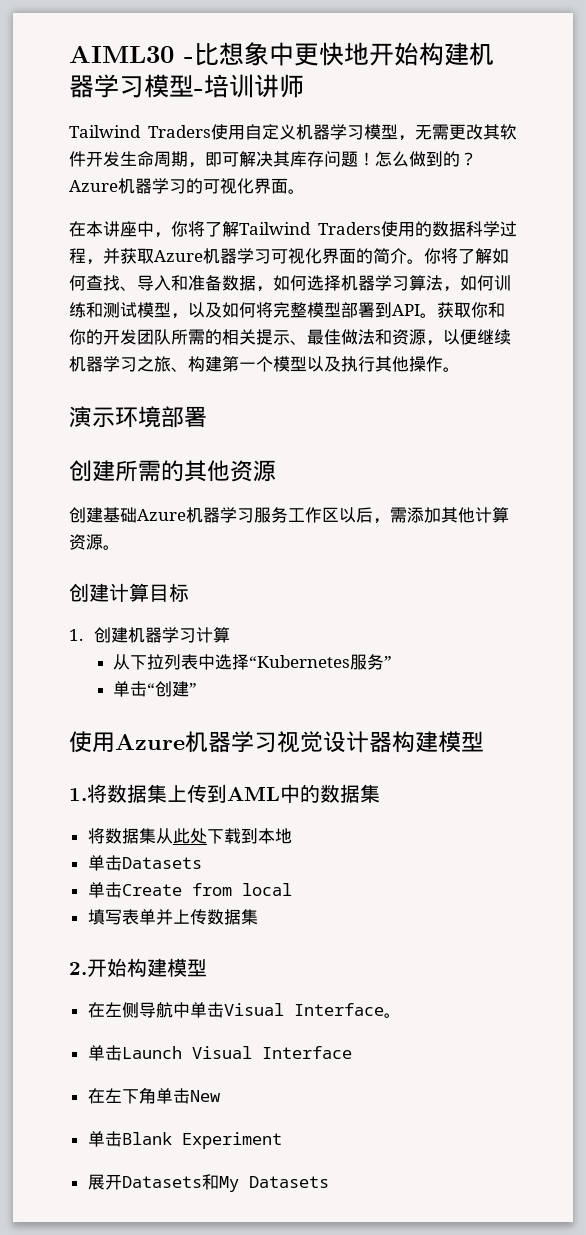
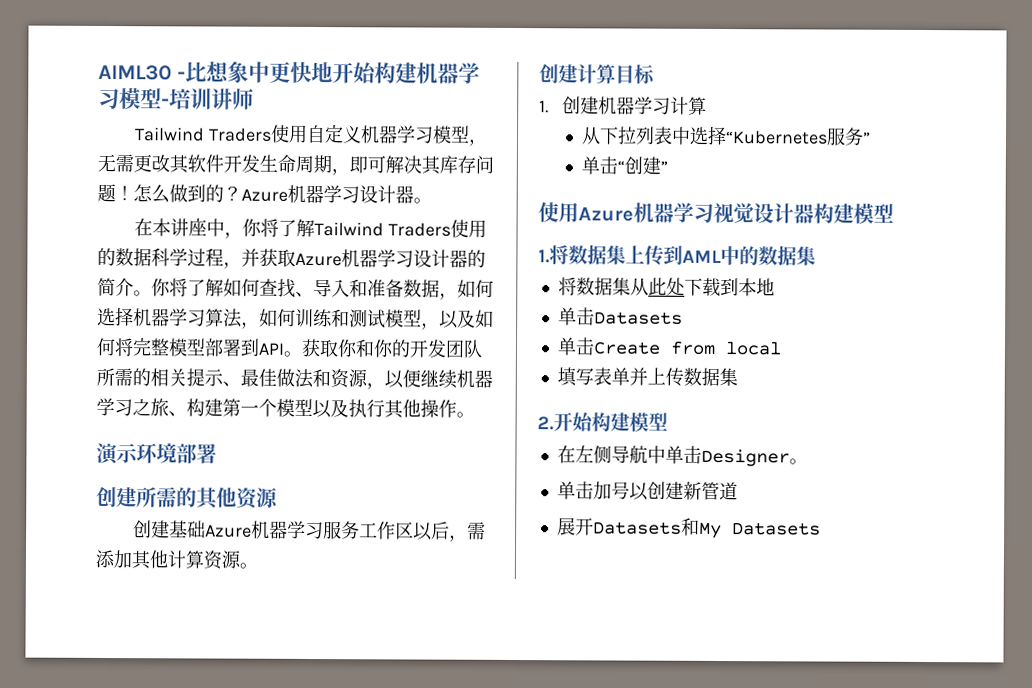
- Azure机器学习的可视化界面。
+ Azure机器学习设计器。
- 在本讲座中，你将了解Tailwind Traders使用的数据科学过程，并获取Azure机器学习可视化界面的简介。
+ 在本讲座中，你将了解Tailwind Traders使用的数据科学过程，并获取Azure机器学习设计器的简介。
- 在左侧导航中单击Visual Interface。
+ 在左侧导航中单击Designer。
- 单击Launch Visual Interface
- 在左下角单击New
- 单击Blank Experiment
+ 单击加号以创建新管道

